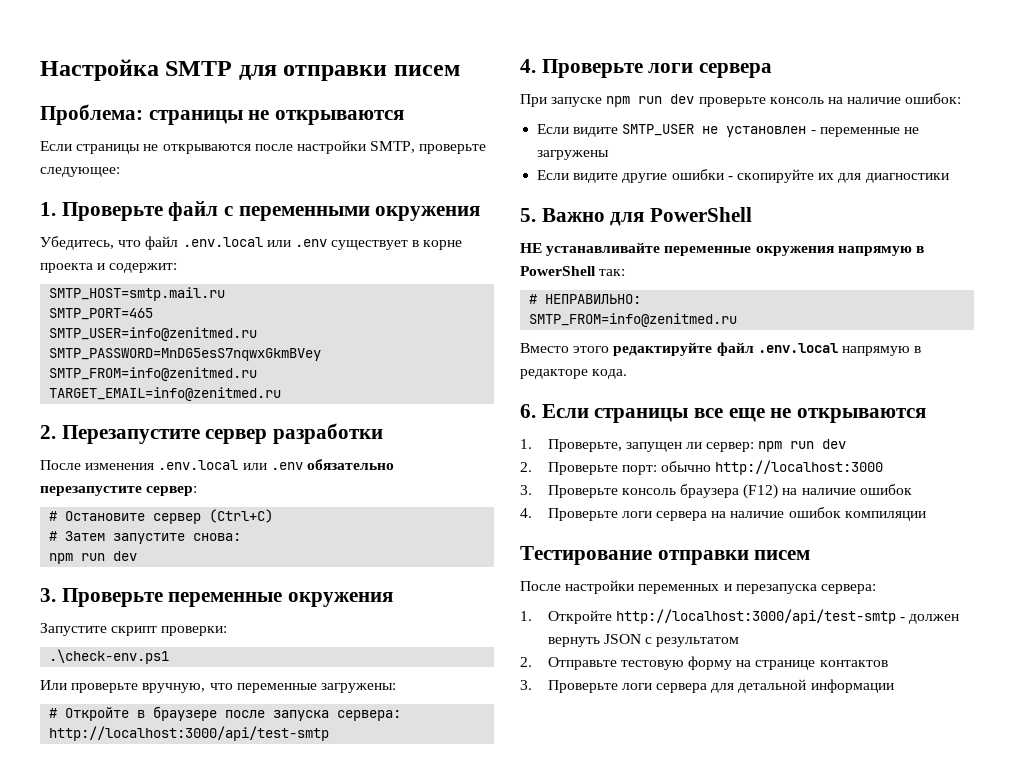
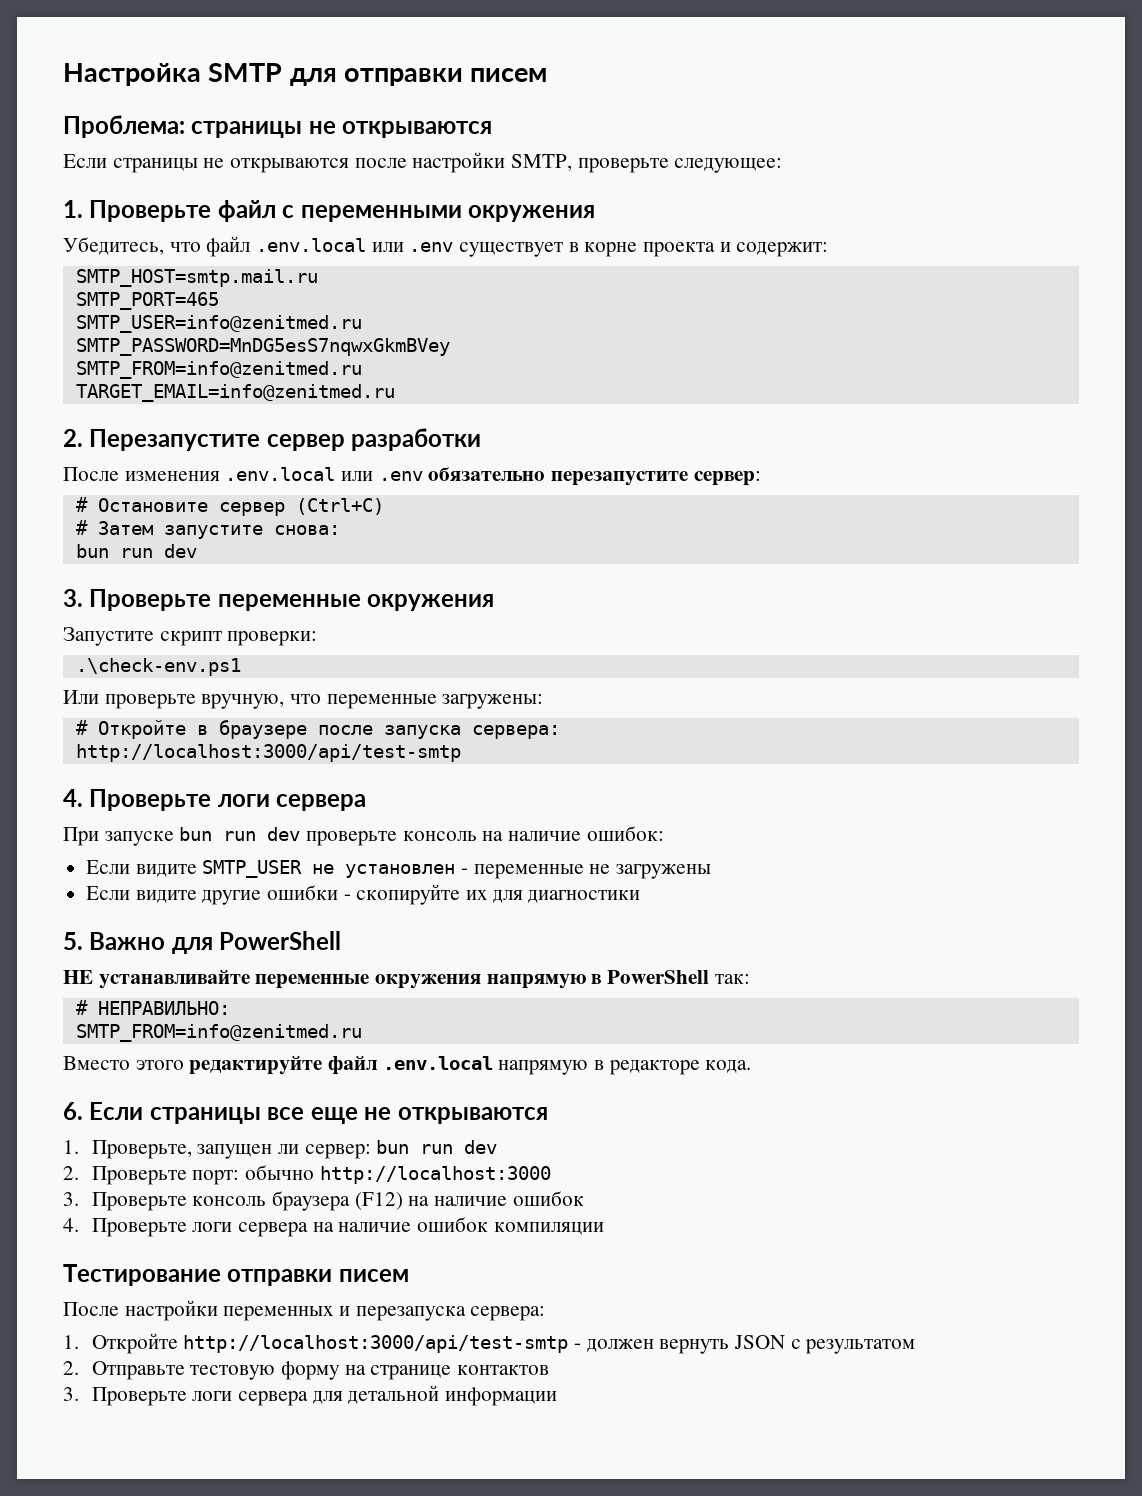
  # Затем запустите снова:
- npm run dev
+ bun run dev
- При запуске npm run dev проверьте консоль на наличие ошибок:
+ При запуске bun run dev проверьте консоль на наличие ошибок:
- 1. Проверьте, запущен ли сервер: npm run dev
+ 1. Проверьте, запущен ли сервер: bun run dev

